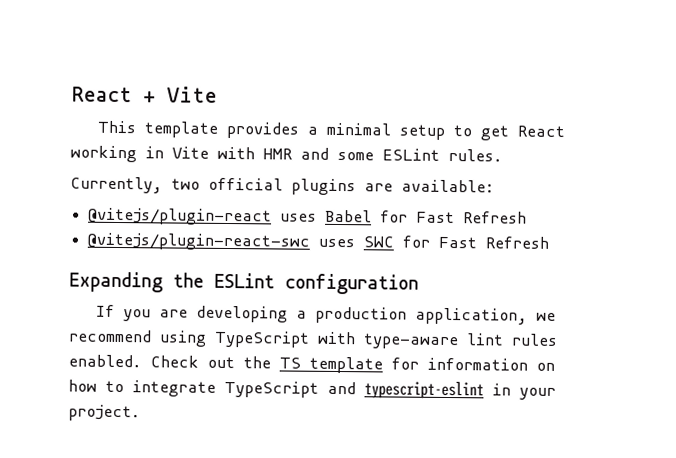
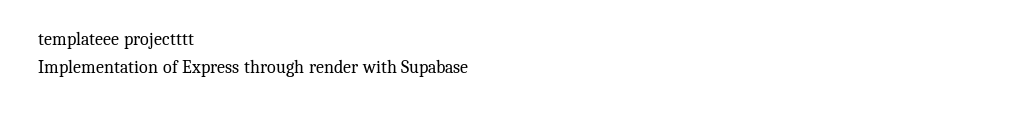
- React + Vite
- This template provides a minimal setup to get React working in Vite with HMR and some ESLint rules.
- Currently, two official plugins are available:
- @vitejs/plugin-react uses Babel for Fast Refresh
- @vitejs/plugin-react-swc uses SWC for Fast Refresh
- Expanding the ESLint configuration
- If you are developing a production application, we recommend using TypeScript with type-aware lint rules enabled. Check out the TS template for information on how to integrate TypeScript and typescript-eslint in your project.
+ templateee projectttt
+ Implementation of Express through render with Supabase

